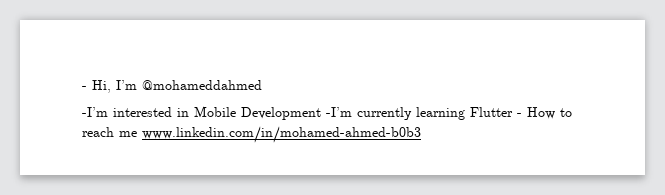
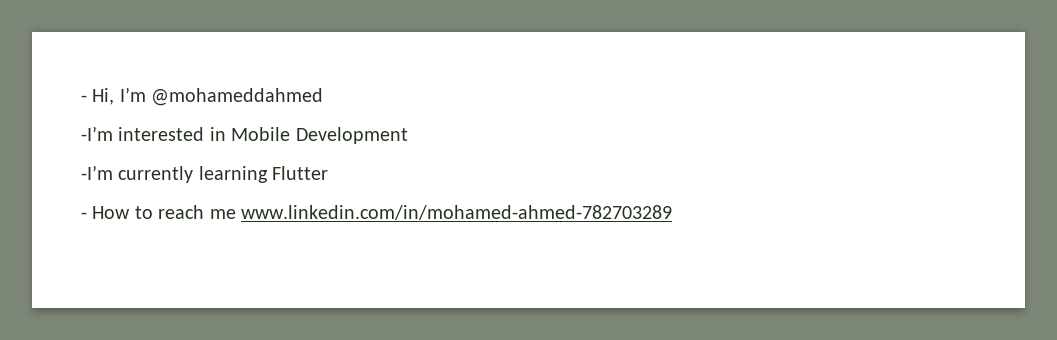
- -I’m interested in Mobile Development -I’m currently learning Flutter - How to reach me www.linkedin.com/in/mohamed-ahmed-b0b3
+ -I’m interested in Mobile Development
+ -I’m currently learning Flutter
+ - How to reach me www.linkedin.com/in/mohamed-ahmed-782703289

